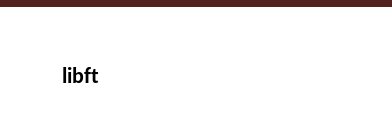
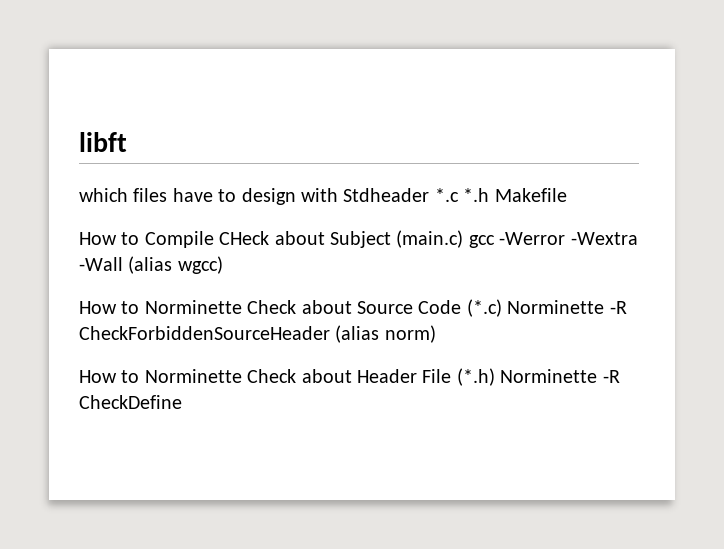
+ which files have to design with Stdheader *.c *.h Makefile
+ How to Compile CHeck about Subject (main.c) gcc -Werror -Wextra -Wall (alias wgcc)
+ How to Norminette Check about Source Code (*.c) Norminette -R CheckForbiddenSourceHeader (alias norm)
+ How to Norminette Check about Header File (*.h) Norminette -R CheckDefine

